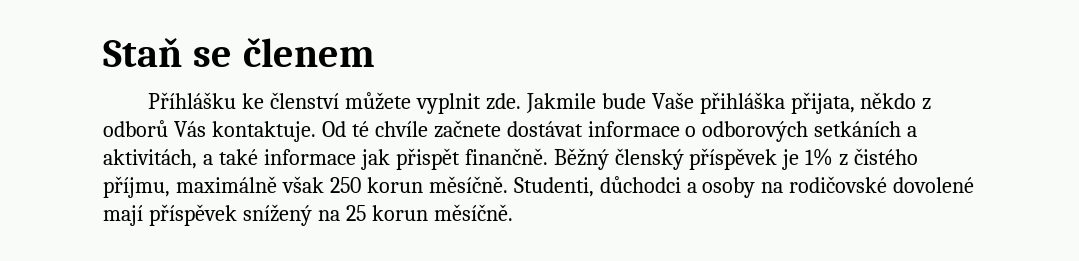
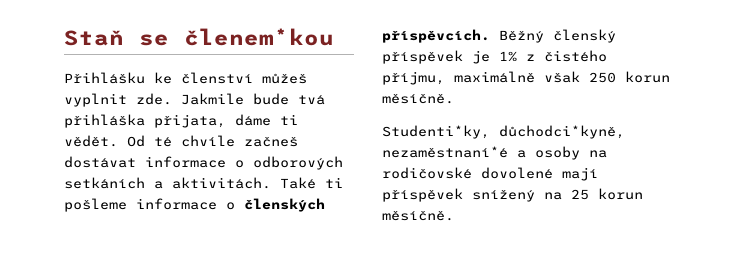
- Staň se členem
- Příhlášku ke členství můžete vyplnit zde.
+ Staň se členem*kou
+ Přihlášku ke členství můžeš vyplnit zde.
- Jakmile bude Vaše přihláška přijata, někdo z odborů Vás kontaktuje.
+ Jakmile bude tvá přihláška přijata, dáme ti vědět.
- Od té chvíle začnete dostávat informace o odborových setkáních a aktivitách, a také informace jak přispět finančně.
+ Od té chvíle začneš dostávat informace o odborových setkáních a aktivitách. Také ti pošleme informace o členských příspěvcích.
- Běžný členský příspěvek je 1% z čistého příjmu, maximálně však 250 korun měsíčně. Studenti, důchodci a osoby na rodičovské dovolené mají příspěvek snížený na 25 korun měsíčně.
+ Běžný členský příspěvek je 1% z čistého příjmu, maximálně však 250 korun měsíčně.
+ Studenti*ky, důchodci*kyně, nezaměstnaní*é a osoby na rodičovské dovolené mají příspěvek snížený na 25 korun měsíčně.

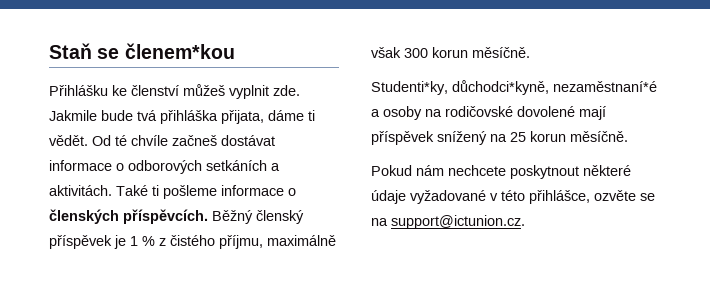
- Běžný členský příspěvek je 1% z čistého příjmu, maximálně však 250 korun měsíčně.
+ Běžný členský příspěvek je 1 % z čistého příjmu, maximálně však 300 korun měsíčně.
+ Pokud nám nechcete poskytnout některé údaje vyžadované v této přihlášce, ozvěte se na support@ictunion.cz.

